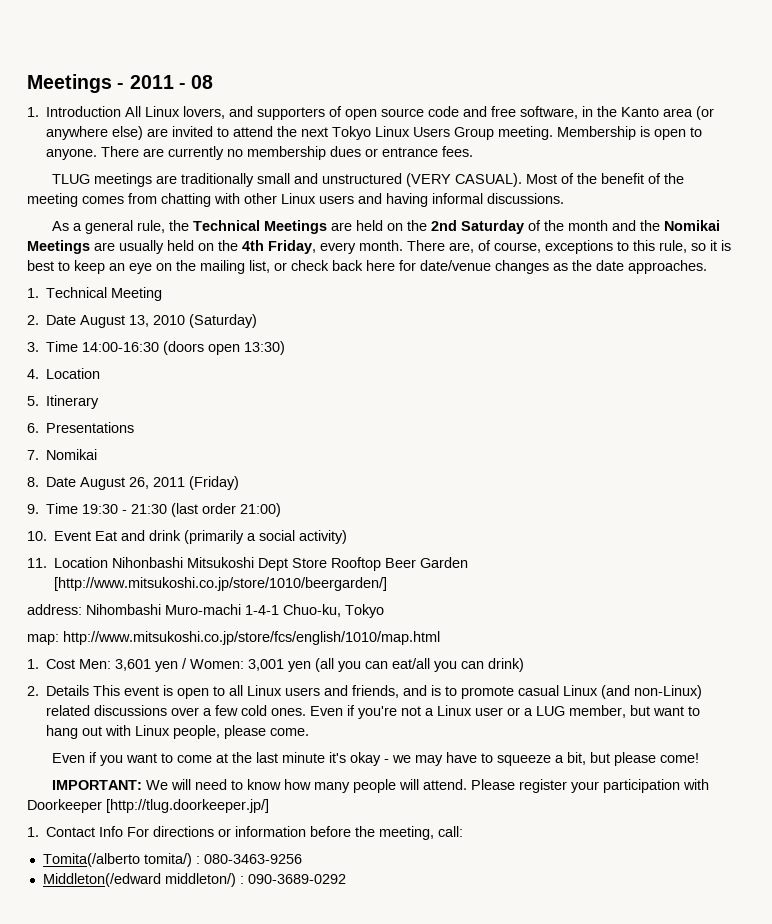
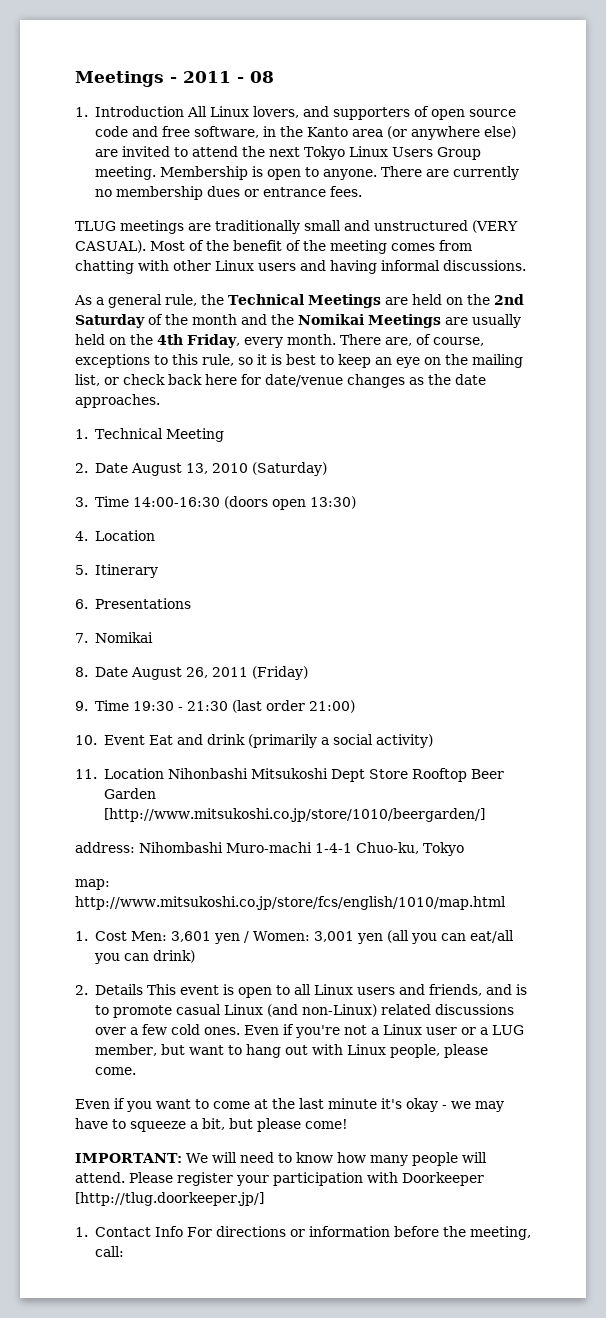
- Tomita(/alberto tomita/) : 080-3463-9256
- Middleton(/edward middleton/) : 090-3689-0292

